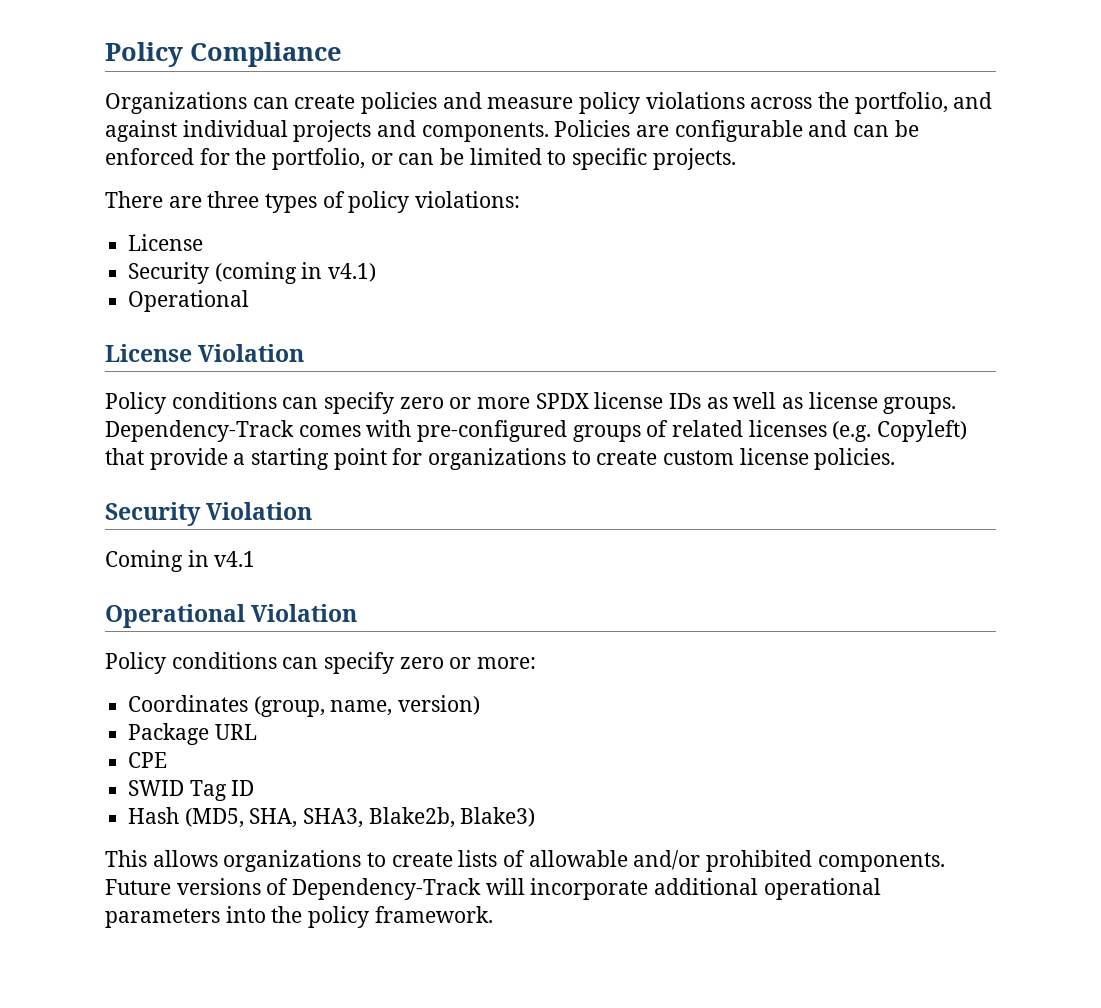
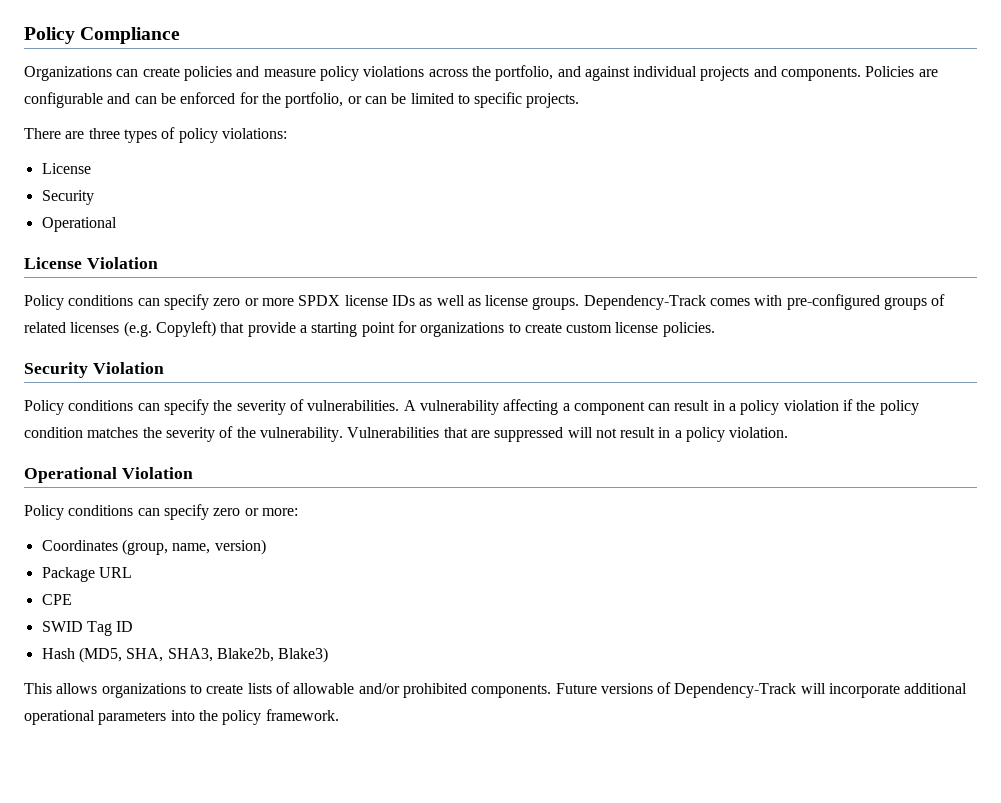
  There are three types of policy violations:
  License
- Security (coming in v4.1)
+ Security
- Coming in v4.1
+ Policy conditions can specify the severity of vulnerabilities. A vulnerability affecting a component can result in a policy violation if the policy condition matches the severity of the vulnerability. Vulnerabilities that are suppressed will not result in a policy violation.

